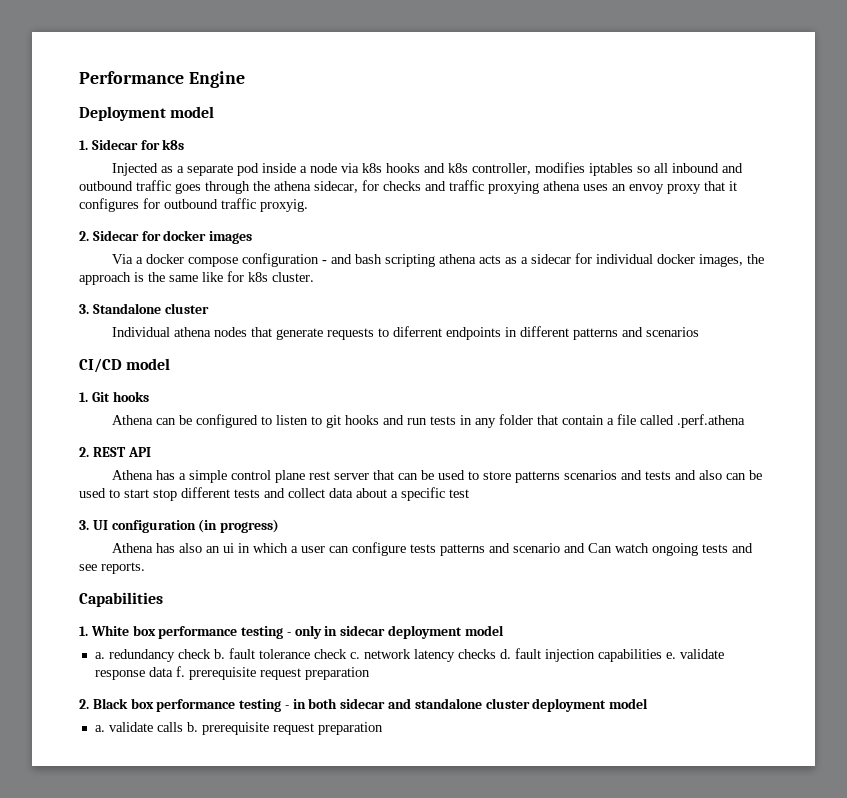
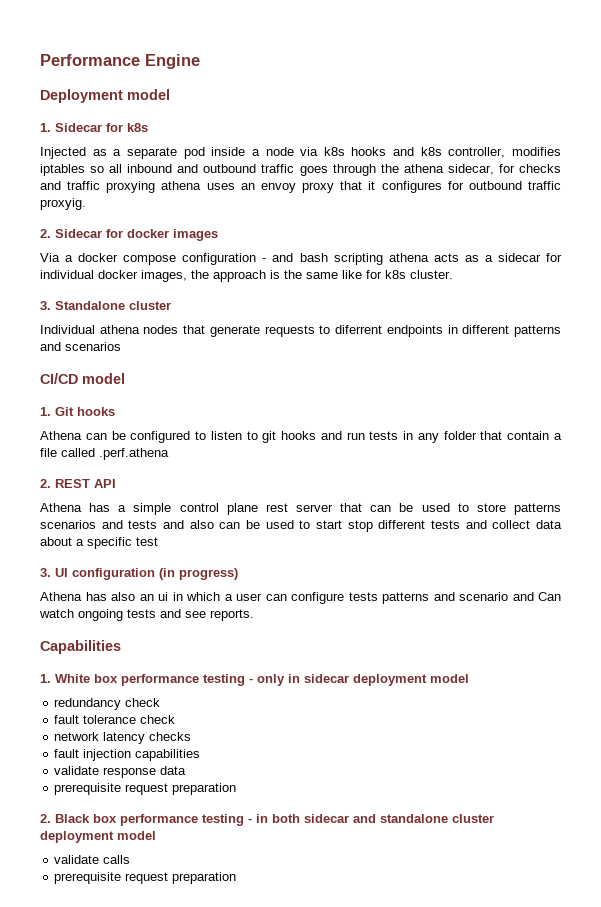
- a. redundancy check b. fault tolerance check c. network latency checks d. fault injection capabilities e. validate response data f. prerequisite request preparation
+ redundancy check
+ fault tolerance check
+ network latency checks
+ fault injection capabilities
+ validate response data
+ prerequisite request preparation
- a. validate calls b. prerequisite request preparation
+ validate calls
+ prerequisite request preparation

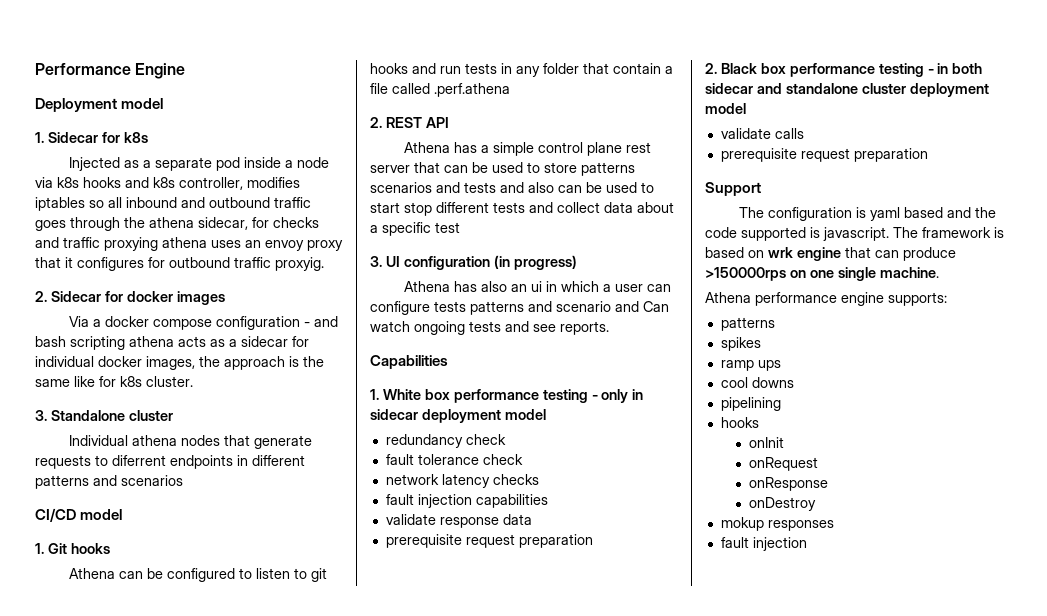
+ Support
+ The configuration is yaml based and the code supported is javascript. The framework is based on wrk engine that can produce >150000rps on one single machine.
+ Athena performance engine supports:
+ patterns
+ spikes
+ ramp ups
+ cool downs
+ pipelining
+ hooks
+ onInit
+ onRequest
+ onResponse
+ onDestroy
+ mokup responses
+ fault injection

